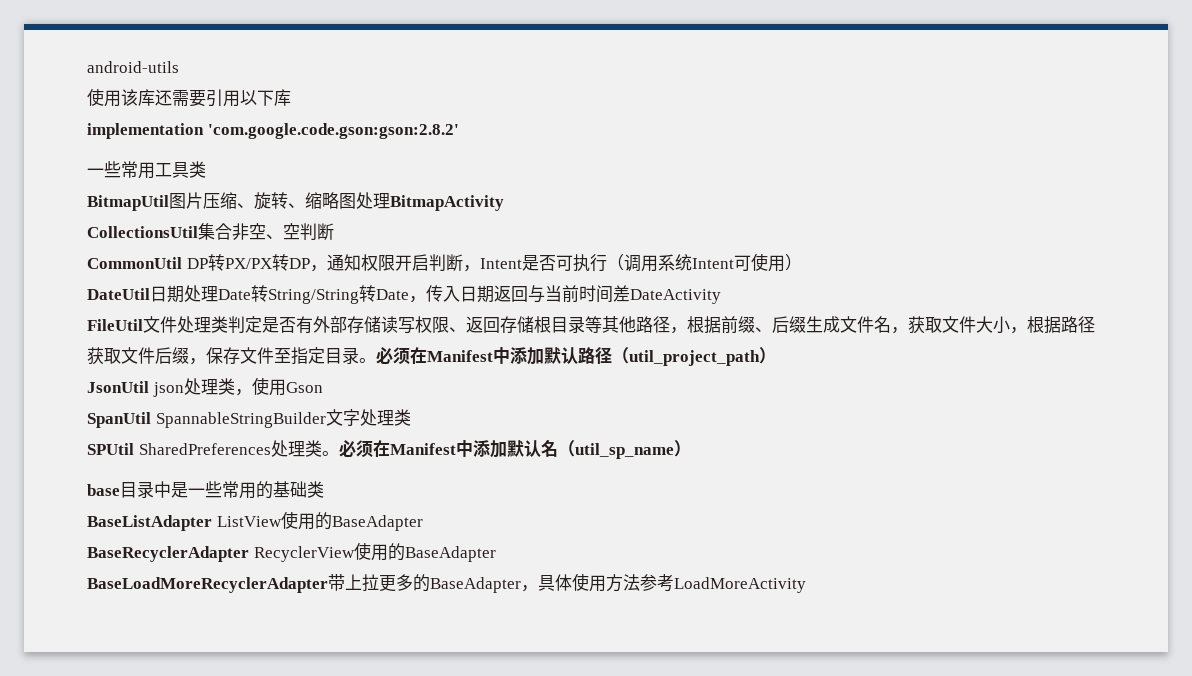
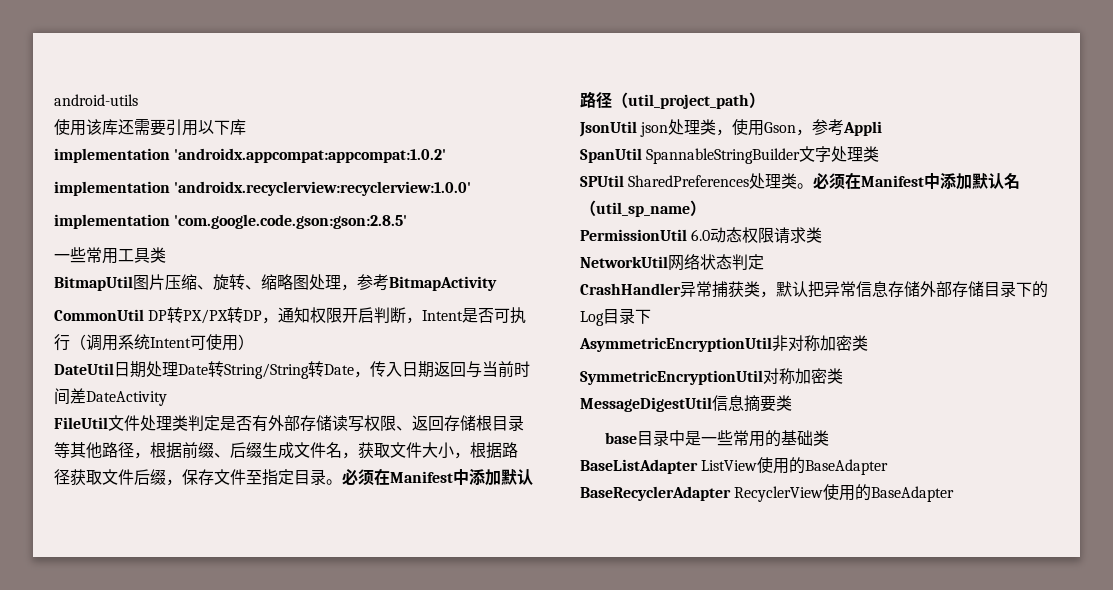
- implementation 'com.google.code.gson:gson:2.8.2'
+ implementation 'androidx.appcompat:appcompat:1.0.2'
+ implementation 'androidx.recyclerview:recyclerview:1.0.0'
+ implementation 'com.google.code.gson:gson:2.8.5'
- BitmapUtil图片压缩、旋转、缩略图处理BitmapActivity
+ BitmapUtil图片压缩、旋转、缩略图处理，参考BitmapActivity
- CollectionsUtil集合非空、空判断
- JsonUtil json处理类，使用Gson
+ JsonUtil json处理类，使用Gson，参考Appli
+ PermissionUtil 6.0动态权限请求类
+ NetworkUtil网络状态判定
+ CrashHandler异常捕获类，默认把异常信息存储外部存储目录下的Log目录下
+ AsymmetricEncryptionUtil非对称加密类
+ SymmetricEncryptionUtil对称加密类
+ MessageDigestUtil信息摘要类
- BaseLoadMoreRecyclerAdapter带上拉更多的BaseAdapter，具体使用方法参考LoadMoreActivity

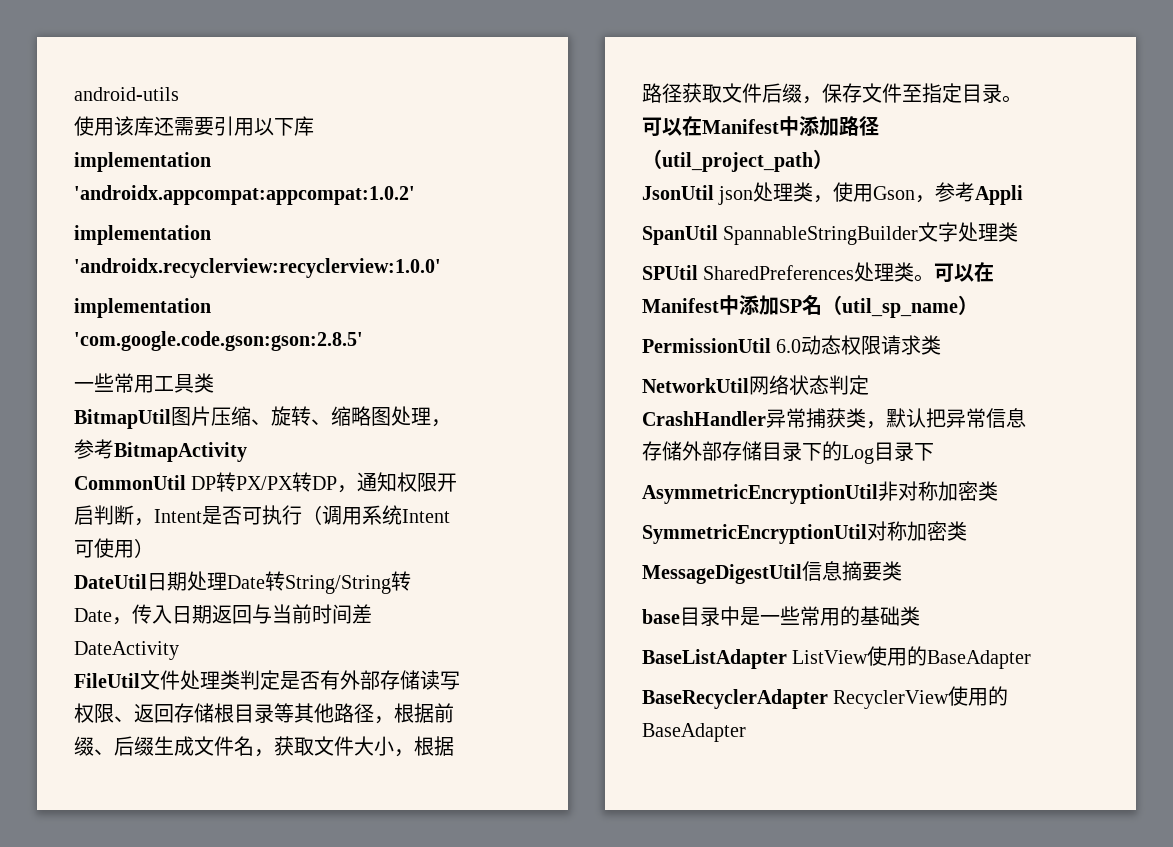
- 必须在Manifest中添加默认路径（util_project_path）
+ 可以在Manifest中添加路径（util_project_path）
- 必须在Manifest中添加默认名（util_sp_name）
+ 可以在Manifest中添加SP名（util_sp_name）

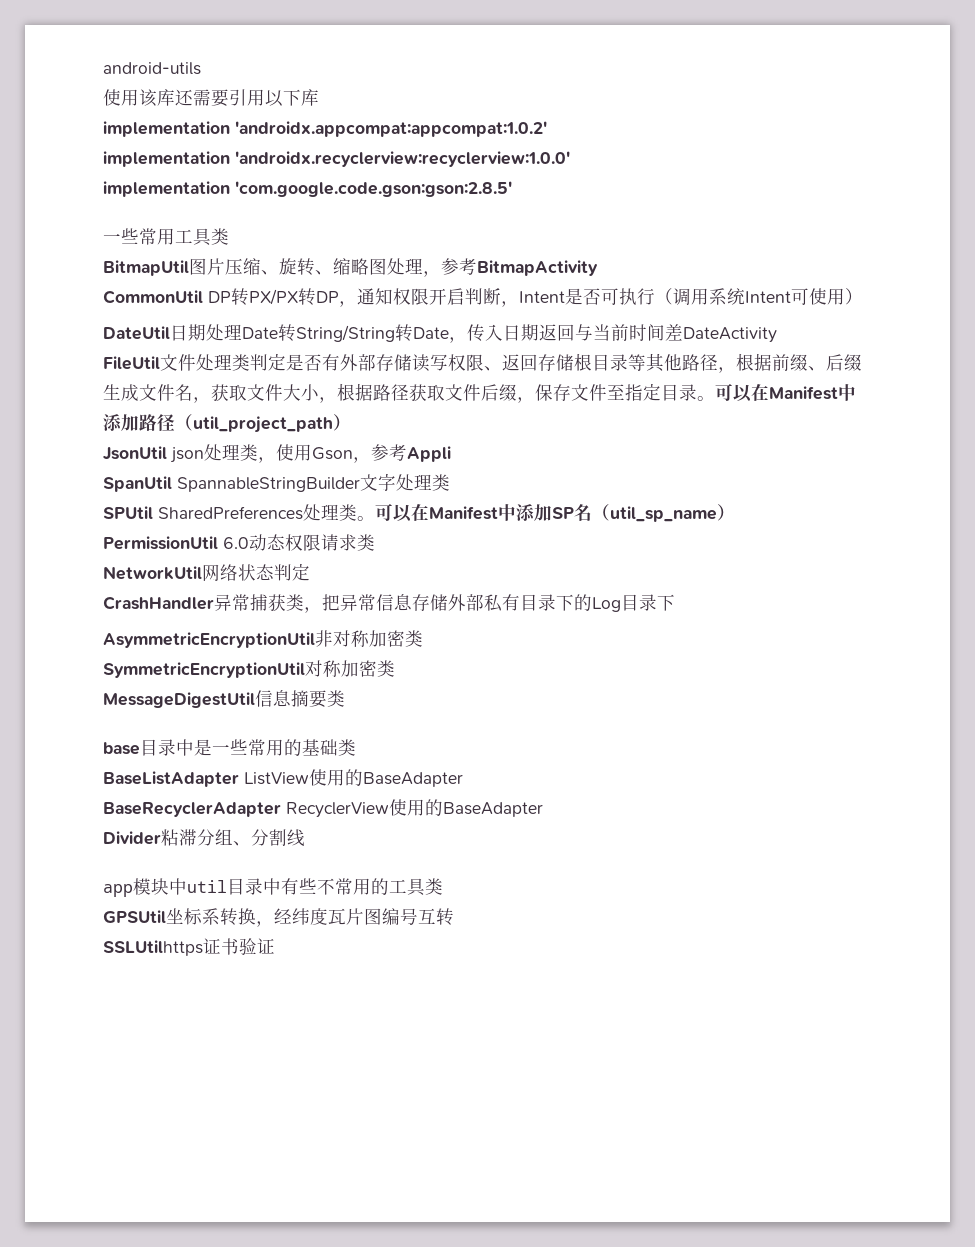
- CrashHandler异常捕获类，默认把异常信息存储外部存储目录下的Log目录下
+ CrashHandler异常捕获类，把异常信息存储外部私有目录下的Log目录下
+ Divider粘滞分组、分割线
+ app模块中util目录中有些不常用的工具类
+ GPSUtil坐标系转换，经纬度瓦片图编号互转
+ SSLUtilhttps证书验证

